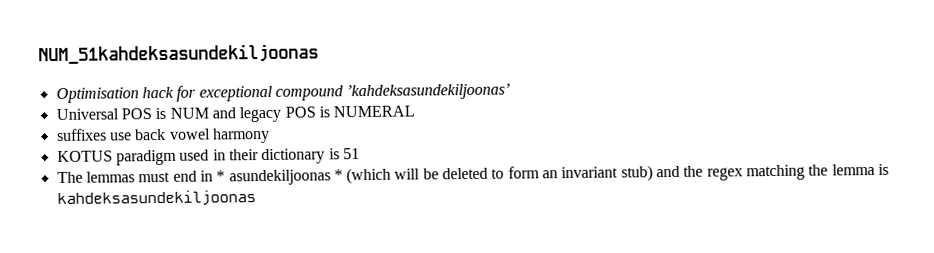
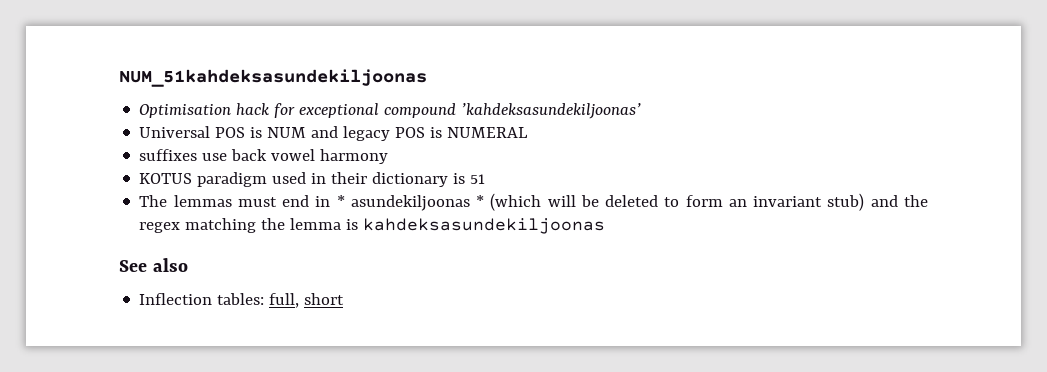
+ See also
+ Inflection tables: full, short

